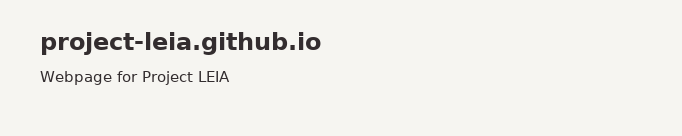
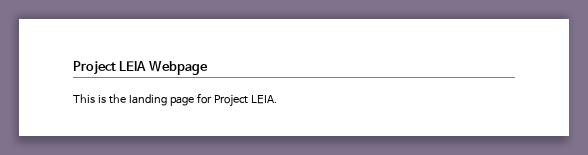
- project-leia.github.io
- Webpage for Project LEIA
+ Project LEIA Webpage
+ This is the landing page for Project LEIA.

